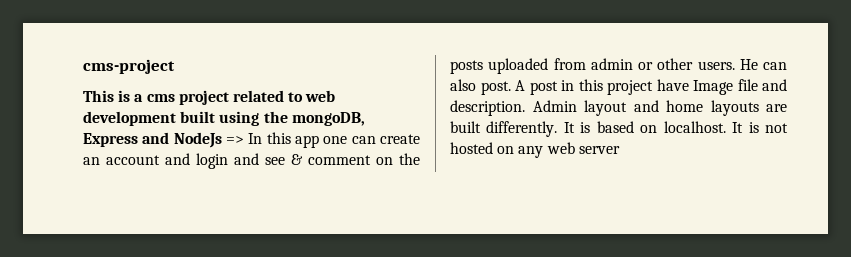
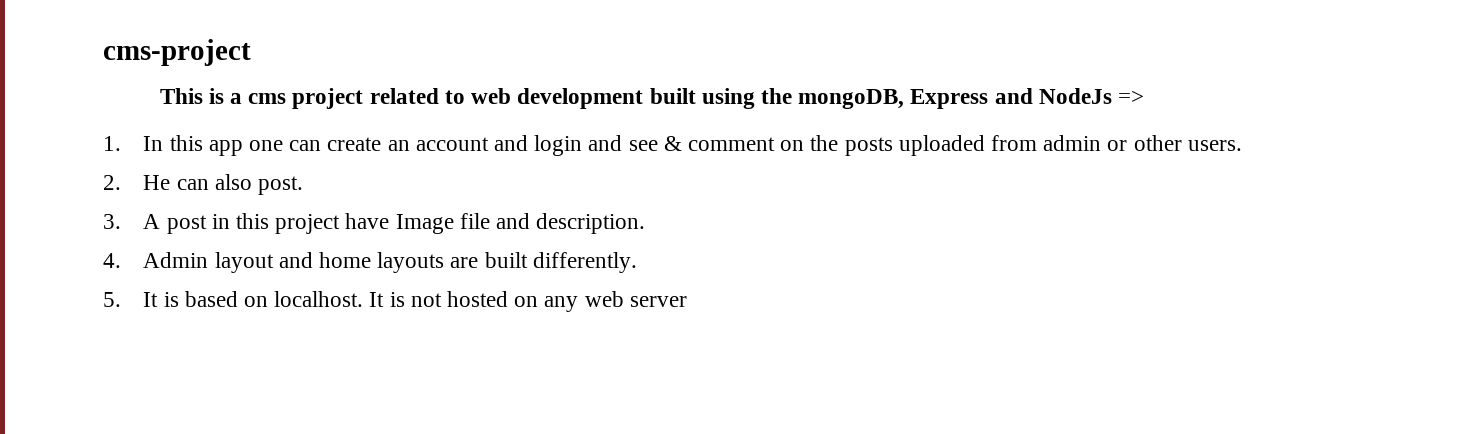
- This is a cms project related to web development built using the mongoDB, Express and NodeJs => In this app one can create an account and login and see & comment on the posts uploaded from admin or other users. He can also post. A post in this project have Image file and description. Admin layout and home layouts are built differently. It is based on localhost.
+ This is a cms project related to web development built using the mongoDB, Express and NodeJs =>
+ 1. In this app one can create an account and login and see & comment on the posts uploaded from admin or other users.
+ 2. He can also post.
+ 3. A post in this project have Image file and description.
+ 4. Admin layout and home layouts are built differently.
+ 5. It is based on localhost.

